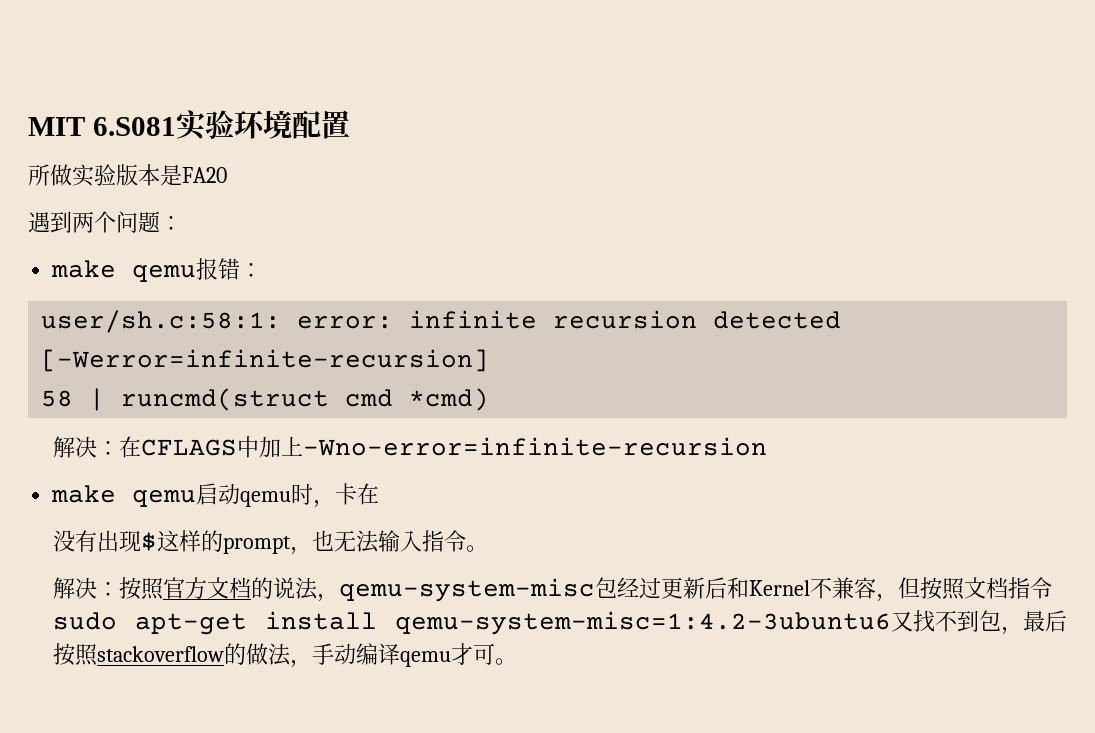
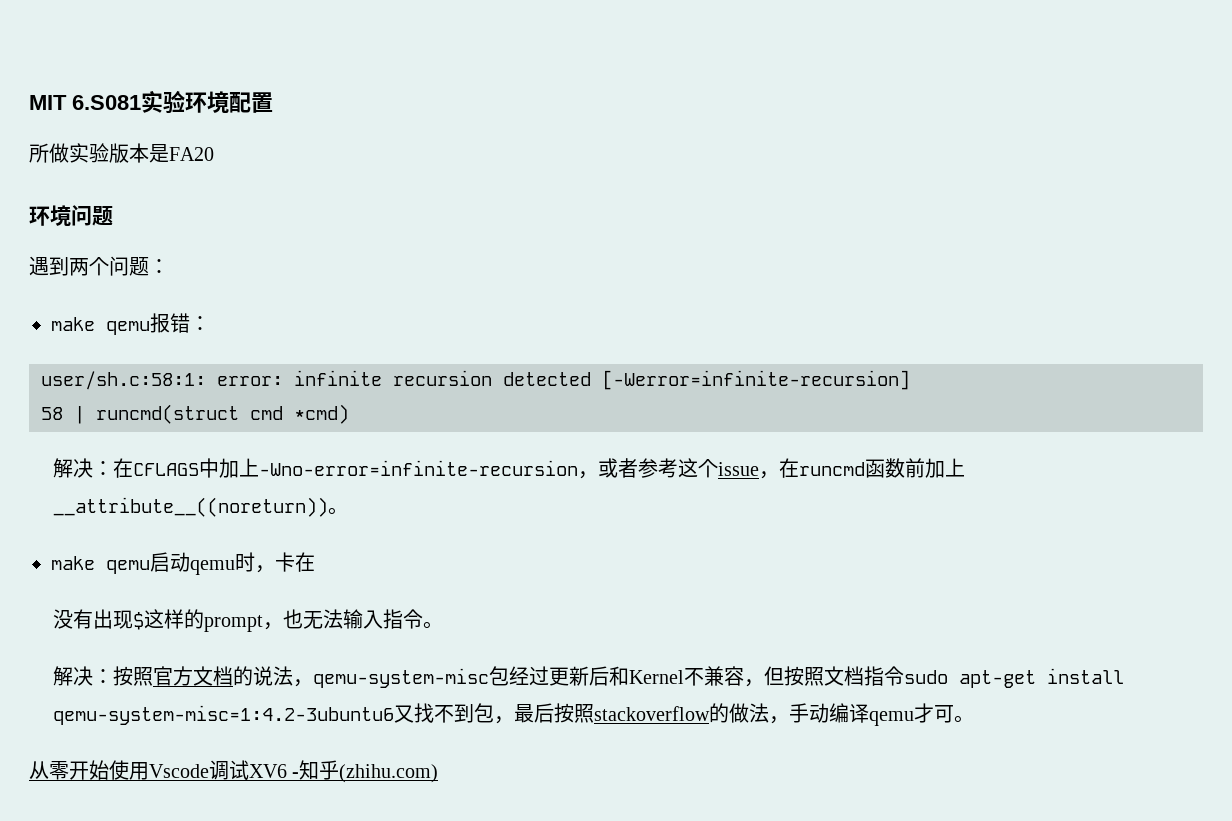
+ 环境问题
- 解决：在CFLAGS中加上-Wno-error=infinite-recursion
+ 解决：在CFLAGS中加上-Wno-error=infinite-recursion，或者参考这个issue，在runcmd函数前加上__attribute__((noreturn))。
+ 从零开始使用Vscode调试XV6 -知乎(zhihu.com)

